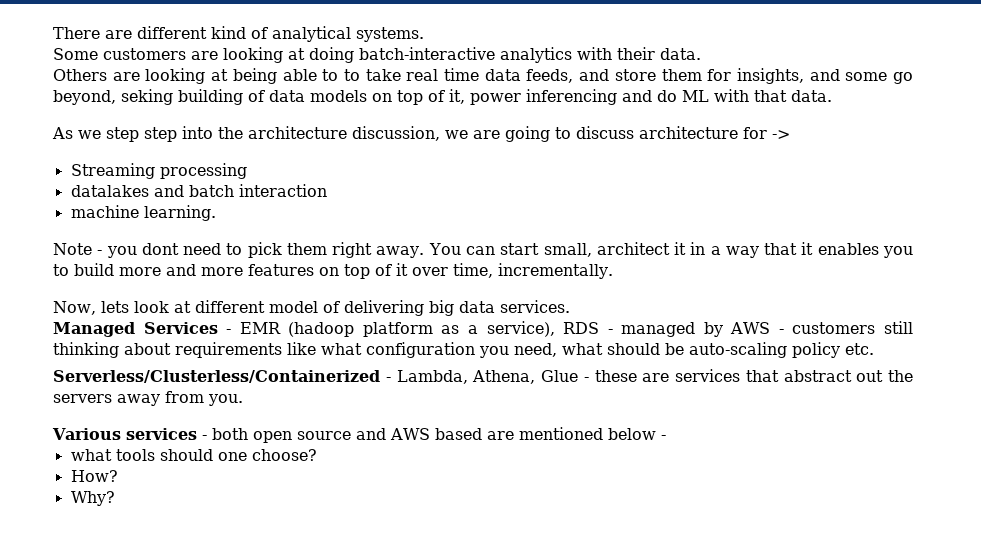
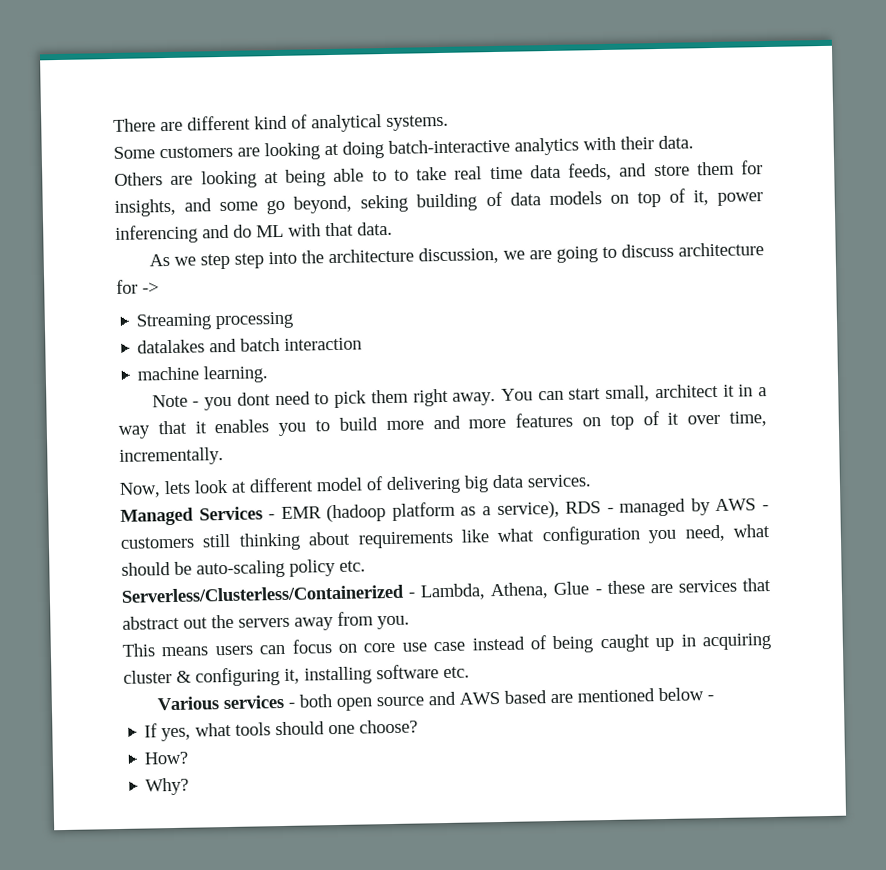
+ This means users can focus on core use case instead of being caught up in acquiring cluster & configuring it, installing software etc.
- what tools should one choose?
+ If yes, what tools should one choose?

